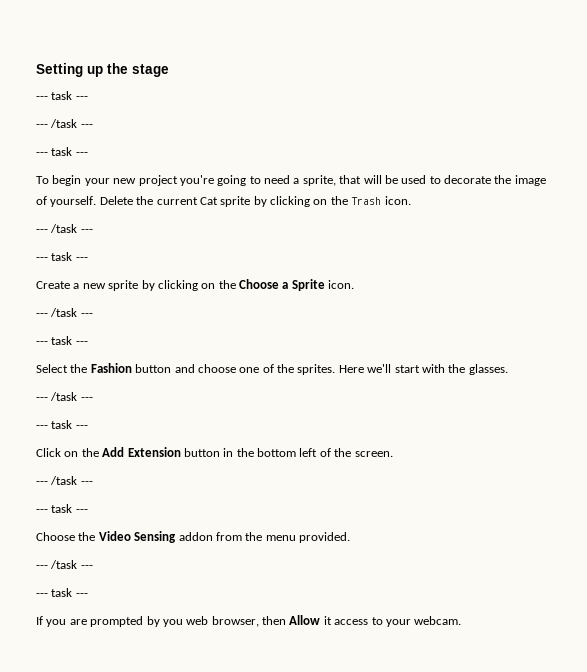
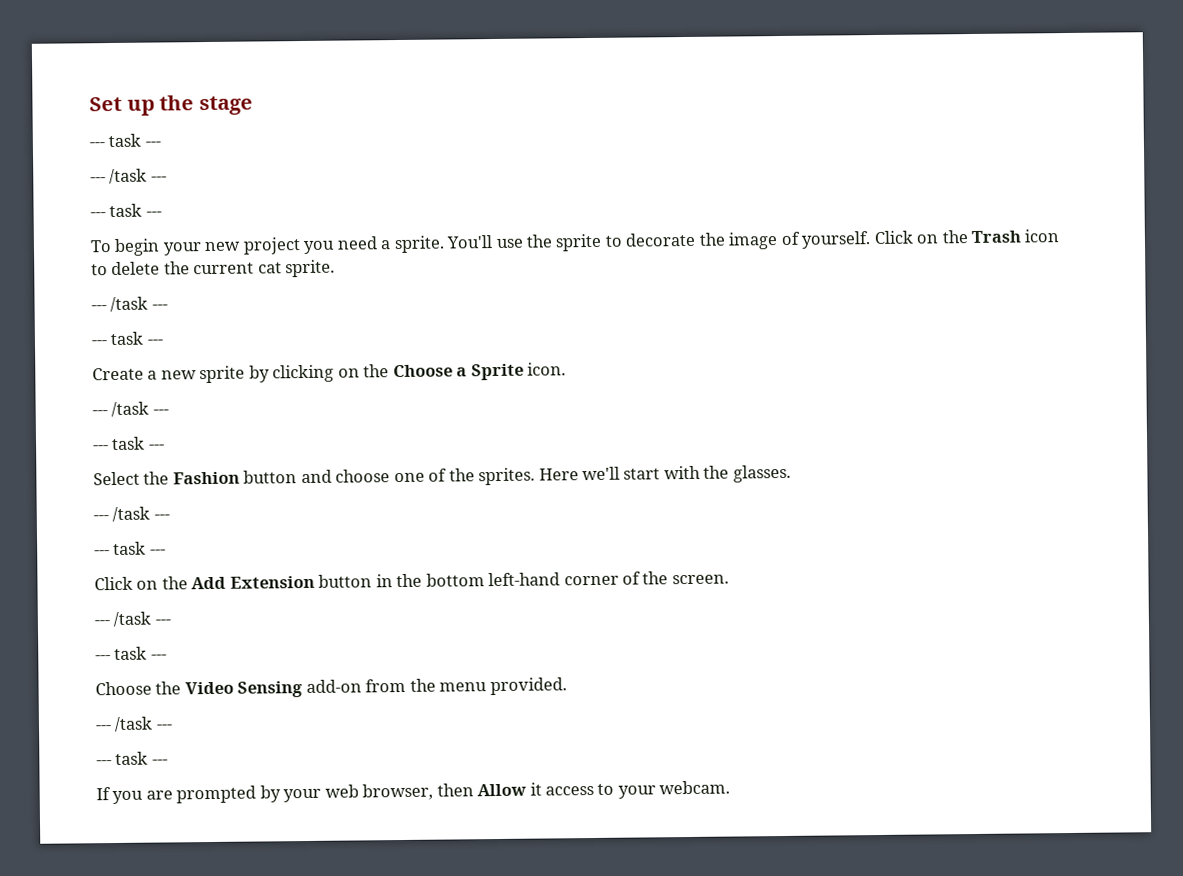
- Setting up the stage
+ Set up the stage
- To begin your new project you're going to need a sprite, that will be used to decorate the image of yourself.
+ To begin your new project you need a sprite. You'll use the sprite to decorate the image of yourself.
- Delete the current Cat sprite by clicking on the Trash icon.
+ Click on the Trash icon to delete the current cat sprite.
- Click on the Add Extension button in the bottom left of the screen.
+ Click on the Add Extension button in the bottom left-hand corner of the screen.
- Choose the Video Sensing addon from the menu provided.
+ Choose the Video Sensing add-on from the menu provided.
- If you are prompted by you web browser, then Allow it access to your webcam.
+ If you are prompted by your web browser, then Allow it access to your webcam.

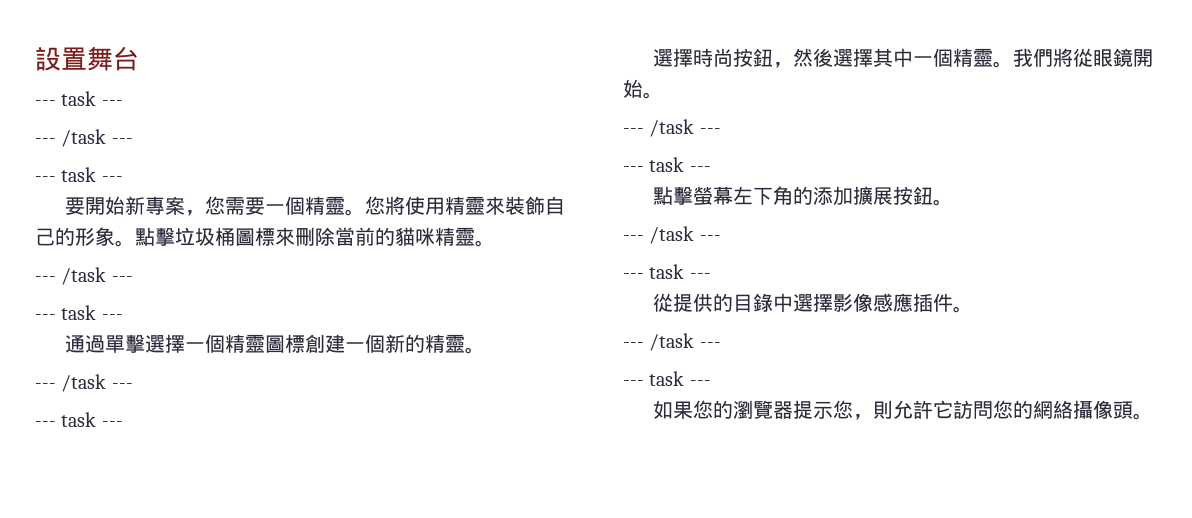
- Set up the stage
+ 設置舞台
- To begin your new project you need a sprite. You'll use the sprite to decorate the image of yourself. Click on the Trash icon to delete the current cat sprite.
+ 要開始新專案，您需要一個精靈。您將使用精靈來裝飾自己的形象。點擊垃圾桶圖標來刪除當前的貓咪精靈。
  --- /task ---
  --- task ---
- Create a new sprite by clicking on the Choose a Sprite icon.
+ 通過單擊選擇一個精靈圖標創建一個新的精靈。
  --- /task ---
  --- task ---
- Select the Fashion button and choose one of the sprites. Here we'll start with the glasses.
+ 選擇時尚按鈕，然後選擇其中一個精靈。我們將從眼鏡開始。
  --- /task ---
  --- task ---
- Click on the Add Extension button in the bottom left-hand corner of the screen.
+ 點擊螢幕左下角的添加擴展按鈕。
  --- /task ---
  --- task ---
- Choose the Video Sensing add-on from the menu provided.
+ 從提供的目錄中選擇影像感應插件。
  --- /task ---
  --- task ---
- If you are prompted by your web browser, then Allow it access to your webcam.
+ 如果您的瀏覽器提示您，則允許它訪問您的網絡攝像頭。

